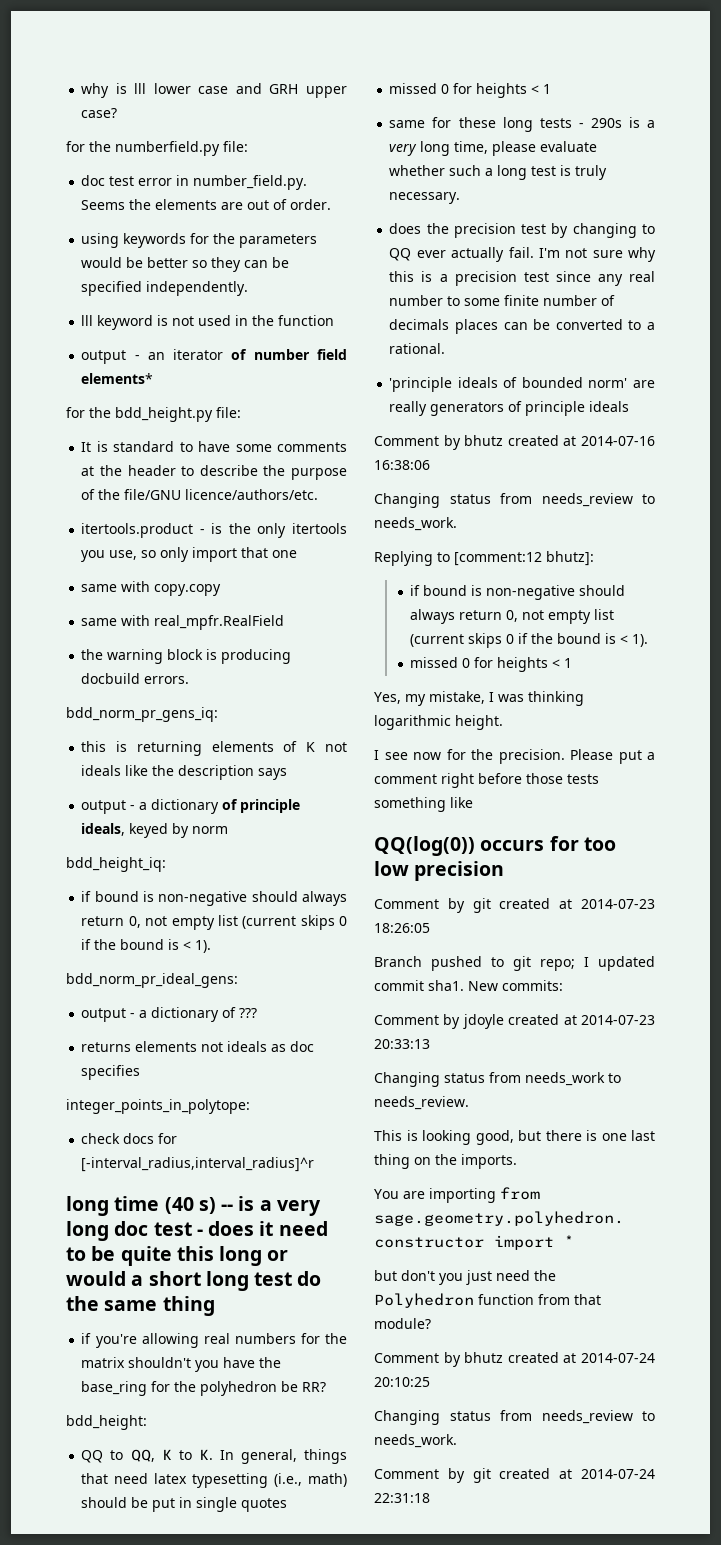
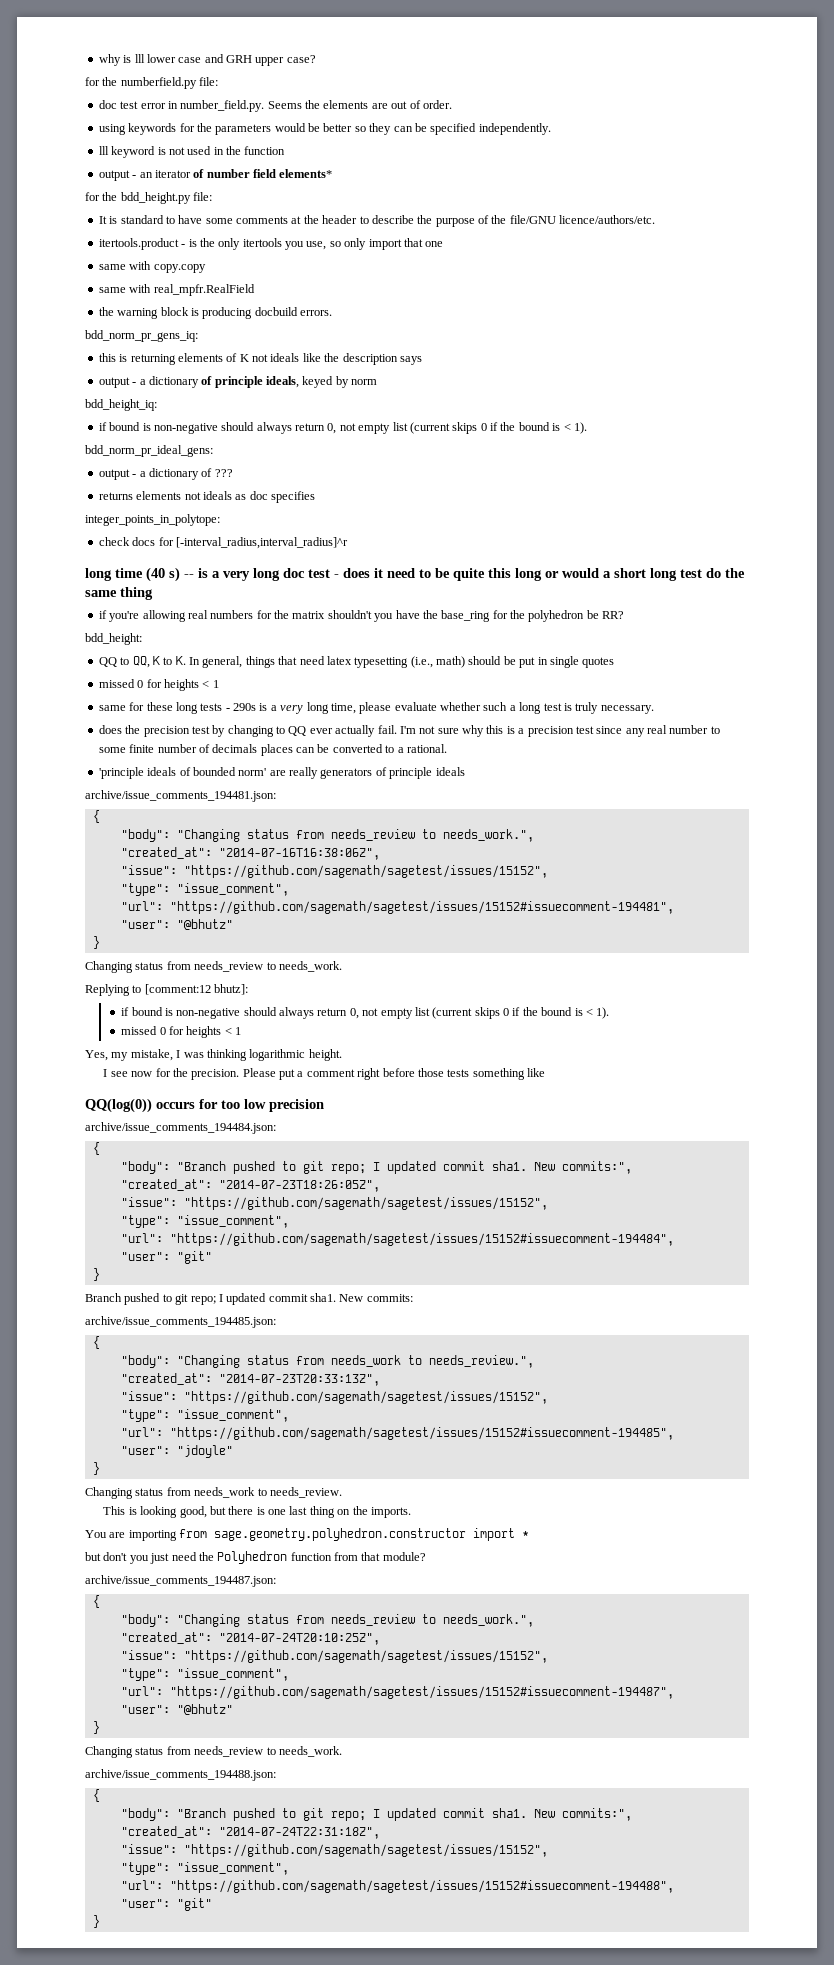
- Comment by bhutz created at 2014-07-16 16:38:06
+ archive/issue_comments_194481.json:
+ {
+ "body": "Changing status from needs_review to needs_work.",
+ "created_at": "2014-07-16T16:38:06Z",
+ "issue": "https://github.com/sagemath/sagetest/issues/15152",
+ "type": "issue_comment",
+ "url": "https://github.com/sagemath/sagetest/issues/15152#issuecomment-194481",
+ "user": "@bhutz"
+ }
- Comment by git created at 2014-07-23 18:26:05
+ archive/issue_comments_194484.json:
+ {
+ "body": "Branch pushed to git repo; I updated commit sha1. New commits:",
+ "created_at": "2014-07-23T18:26:05Z",
+ "issue": "https://github.com/sagemath/sagetest/issues/15152",
+ "type": "issue_comment",
+ "url": "https://github.com/sagemath/sagetest/issues/15152#issuecomment-194484",
+ "user": "git"
+ }
- Comment by jdoyle created at 2014-07-23 20:33:13
+ archive/issue_comments_194485.json:
+ {
+ "body": "Changing status from needs_work to needs_review.",
+ "created_at": "2014-07-23T20:33:13Z",
+ "issue": "https://github.com/sagemath/sagetest/issues/15152",
+ "type": "issue_comment",
+ "url": "https://github.com/sagemath/sagetest/issues/15152#issuecomment-194485",
+ "user": "jdoyle"
+ }
- Comment by bhutz created at 2014-07-24 20:10:25
+ archive/issue_comments_194487.json:
+ {
+ "body": "Changing status from needs_review to needs_work.",
+ "created_at": "2014-07-24T20:10:25Z",
+ "issue": "https://github.com/sagemath/sagetest/issues/15152",
+ "type": "issue_comment",
+ "url": "https://github.com/sagemath/sagetest/issues/15152#issuecomment-194487",
+ "user": "@bhutz"
+ }
  Changing status from needs_review to needs_work.
- Comment by git created at 2014-07-24 22:31:18
+ archive/issue_comments_194488.json:
+ {
+ "body": "Branch pushed to git repo; I updated commit sha1. New commits:",
+ "created_at": "2014-07-24T22:31:18Z",
+ "issue": "https://github.com/sagemath/sagetest/issues/15152",
+ "type": "issue_comment",
+ "url": "https://github.com/sagemath/sagetest/issues/15152#issuecomment-194488",
+ "user": "git"
+ }

